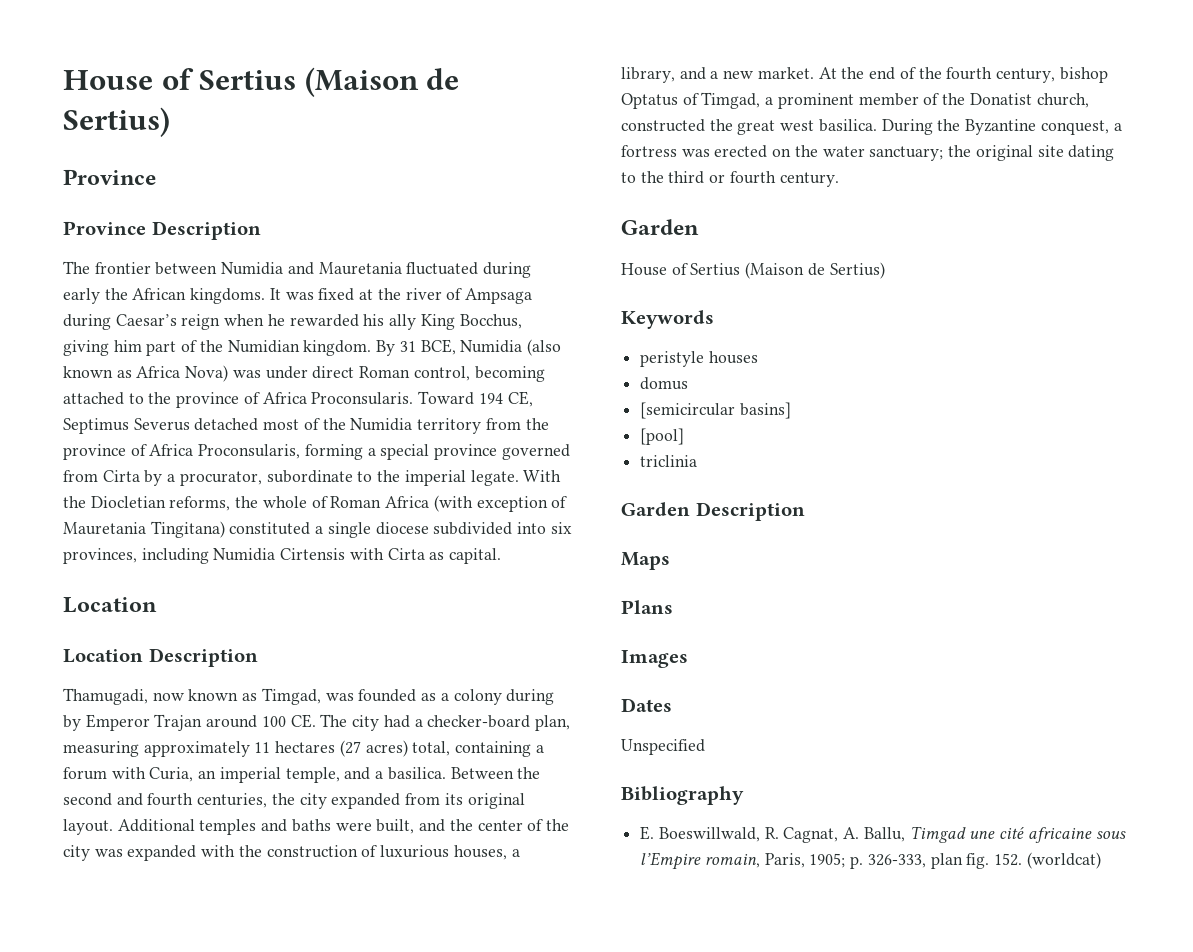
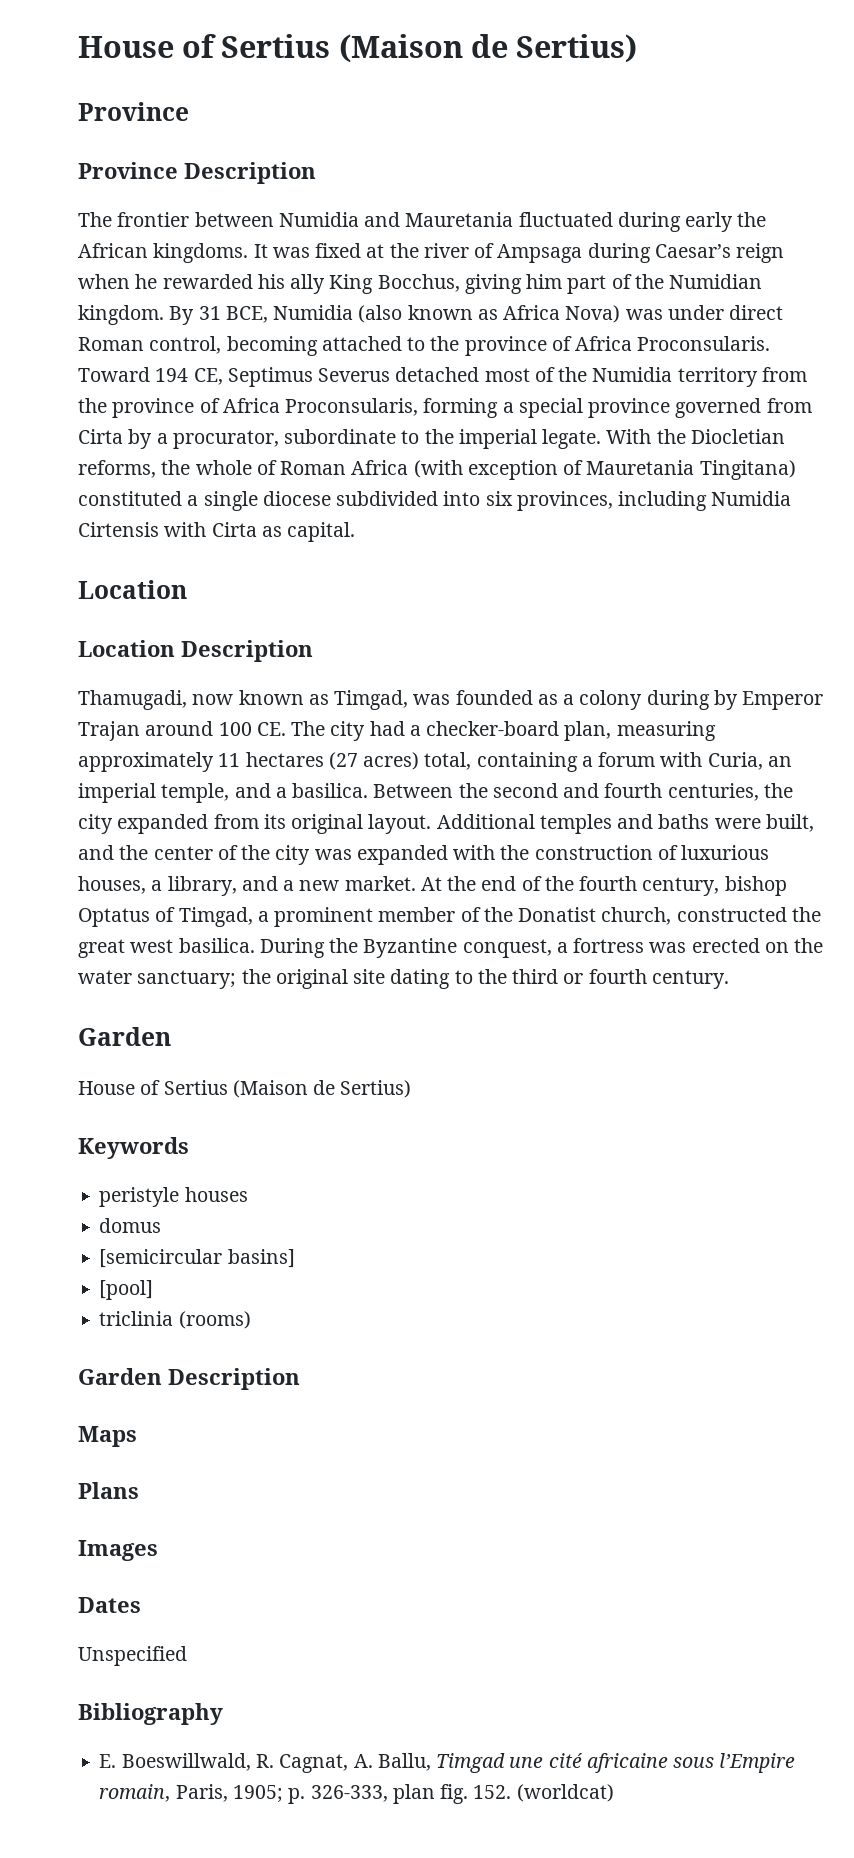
- triclinia
+ triclinia (rooms)

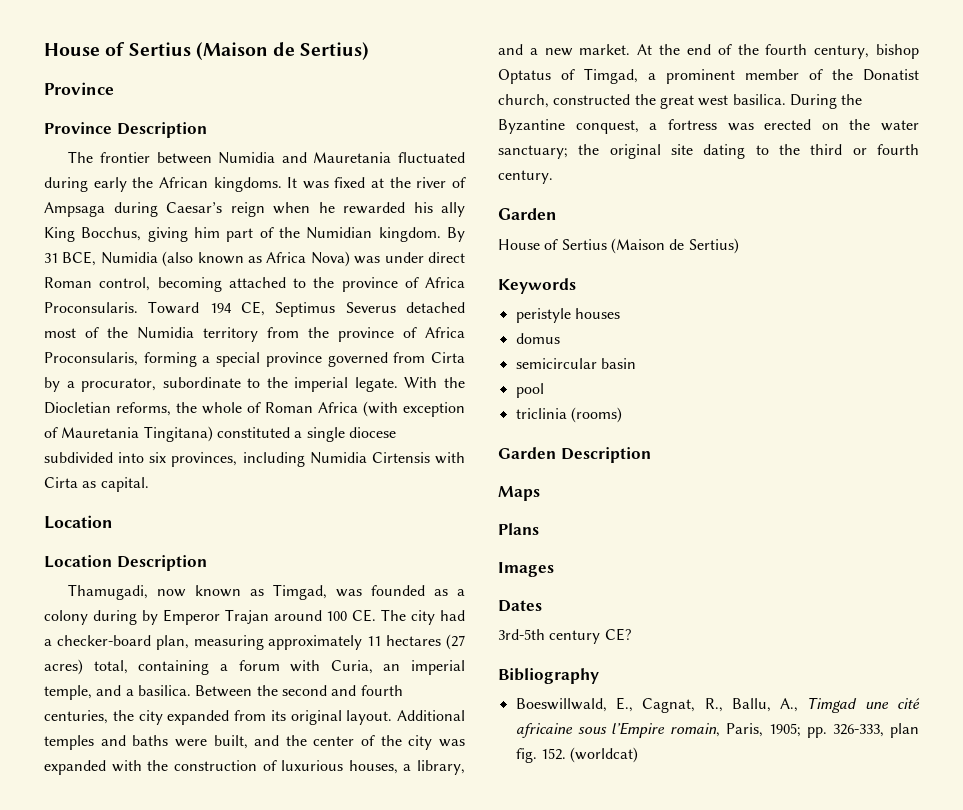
- [semicircular basins]
- [pool]
+ semicircular basin
+ pool
- Unspecified
+ 3rd-5th century CE?
  Bibliography
- E. Boeswillwald, R. Cagnat, A. Ballu, Timgad une cité africaine sous l’Empire romain, Paris, 1905; p. 326-333, plan fig. 152. (worldcat)
+ Boeswillwald, E., Cagnat, R., Ballu, A., Timgad une cité africaine sous l’Empire romain, Paris, 1905; pp. 326-333, plan fig. 152. (worldcat)

